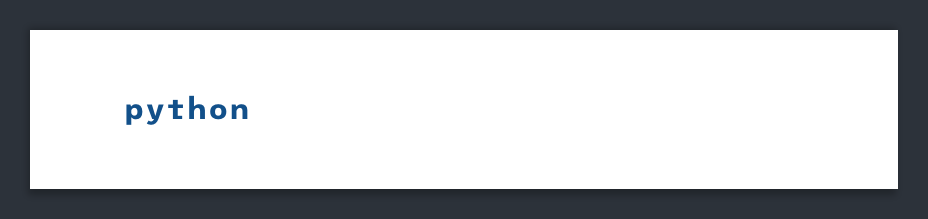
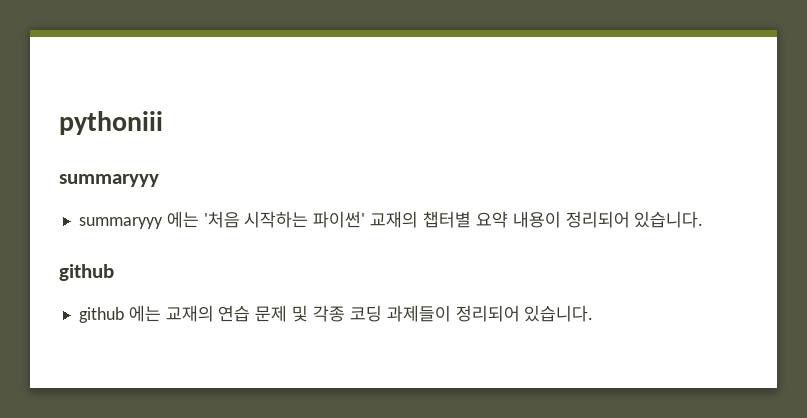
- python
+ pythoniii
+ summaryyy
+ summaryyy 에는 '처음 시작하는 파이썬' 교재의 챕터별 요약 내용이 정리되어 있습니다.
+ github
+ github 에는 교재의 연습 문제 및 각종 코딩 과제들이 정리되어 있습니다.

